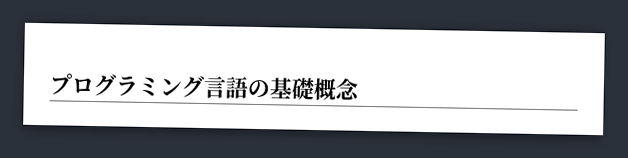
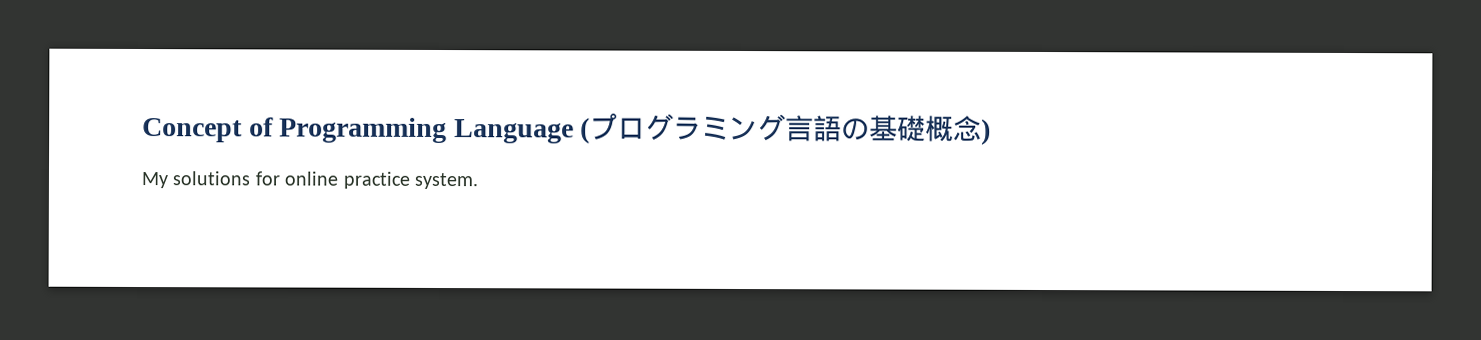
- プログラミング言語の基礎概念
+ Concept of Programming Language (プログラミング言語の基礎概念)
+ My solutions for online practice system.

